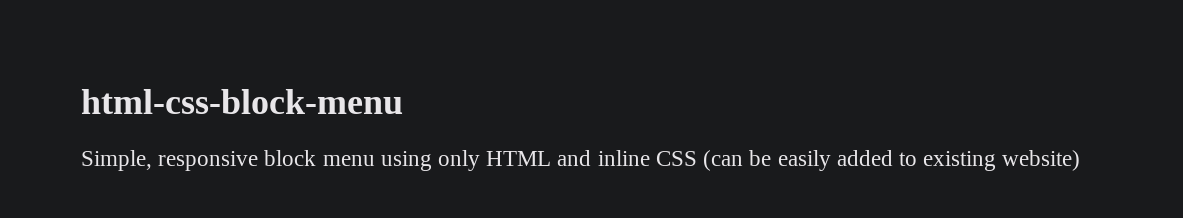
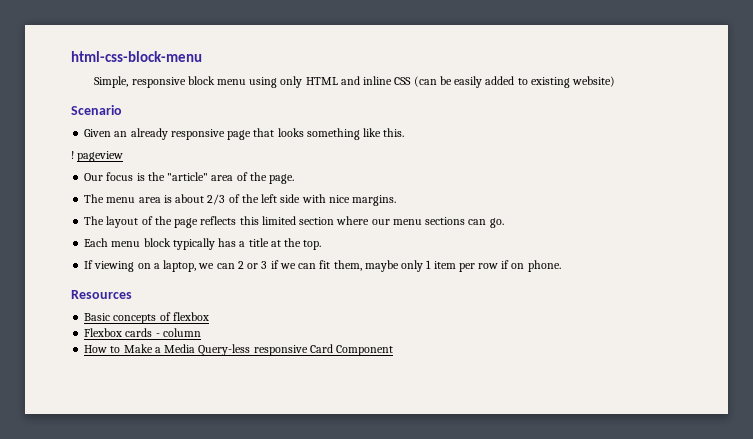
+ Scenario
+ Given an already responsive page that looks something like this.
+ ! pageview
+ Our focus is the "article" area of the page.
+ The menu area is about 2/3 of the left side with nice margins.
+ The layout of the page reflects this limited section where our menu sections can go.
+ Each menu block typically has a title at the top.
+ If viewing on a laptop, we can 2 or 3 if we can fit them, maybe only 1 item per row if on phone.
+ Resources
+ Basic concepts of flexbox
+ Flexbox cards - column
+ How to Make a Media Query-less responsive Card Component

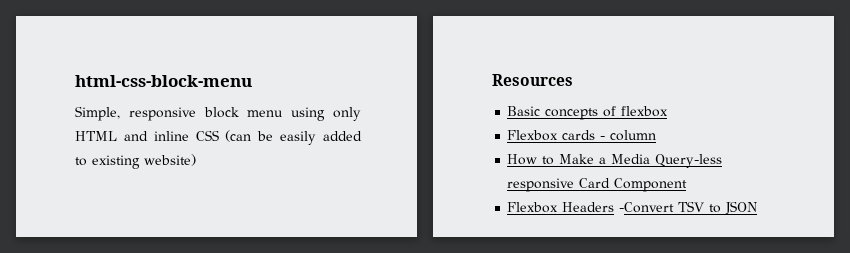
- Scenario
- Given an already responsive page that looks something like this.
- ! pageview
- Our focus is the "article" area of the page.
- The menu area is about 2/3 of the left side with nice margins.
- The layout of the page reflects this limited section where our menu sections can go.
- Each menu block typically has a title at the top.
- If viewing on a laptop, we can 2 or 3 if we can fit them, maybe only 1 item per row if on phone.
+ Flexbox Headers -Convert TSV to JSON

